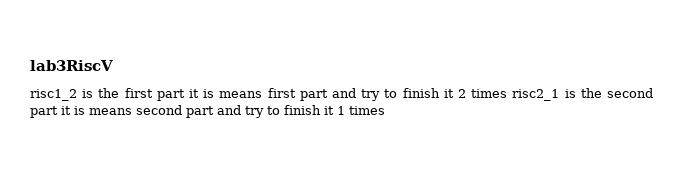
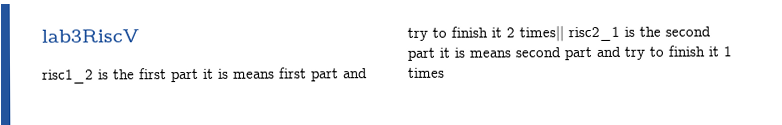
- risc1_2 is the first part it is means first part and try to finish it 2 times risc2_1 is the second part it is means second part and try to finish it 1 times
+ risc1_2 is the first part it is means first part and try to finish it 2 times|| risc2_1 is the second part it is means second part and try to finish it 1 times

